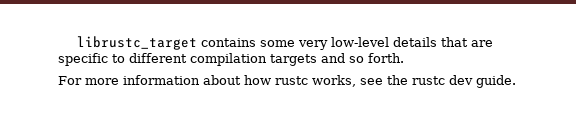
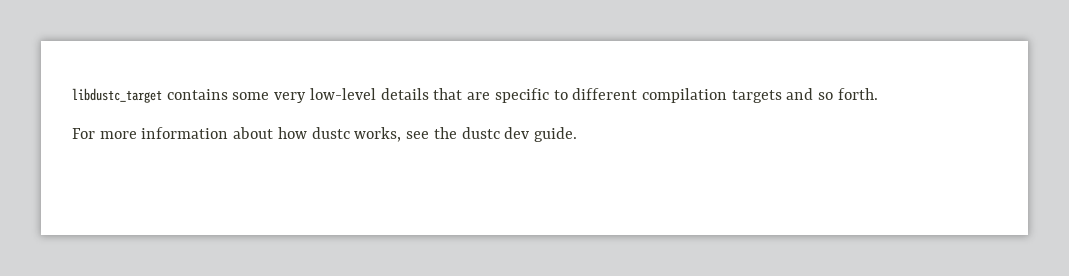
- librustc_target contains some very low-level details that are specific to different compilation targets and so forth.
+ libdustc_target contains some very low-level details that are specific to different compilation targets and so forth.
- For more information about how rustc works, see the rustc dev guide.
+ For more information about how dustc works, see the dustc dev guide.

